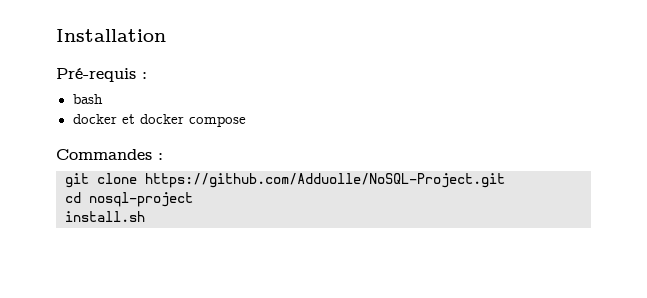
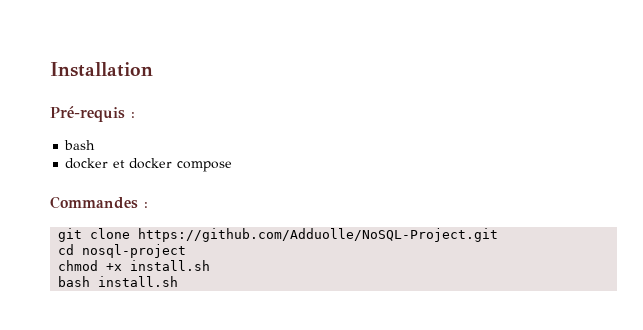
- install.sh
+ chmod +x install.sh
+ bash install.sh

